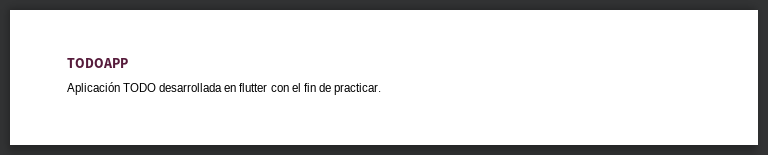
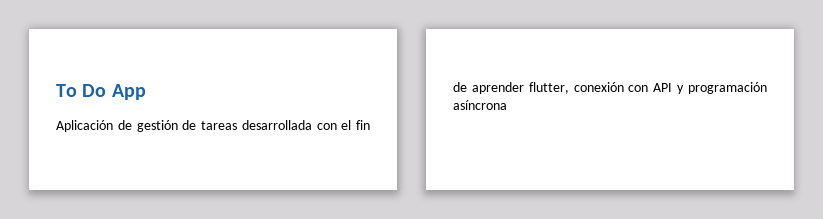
- TODOAPP
- Aplicación TODO desarrollada en flutter con el fin de practicar.
+ To Do App
+ Aplicación de gestión de tareas desarrollada con el fin de aprender flutter, conexión con API y programación asíncrona

